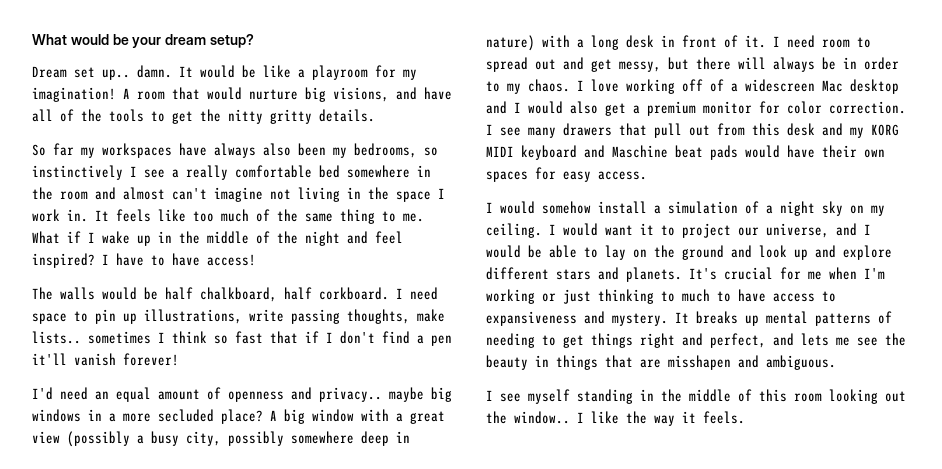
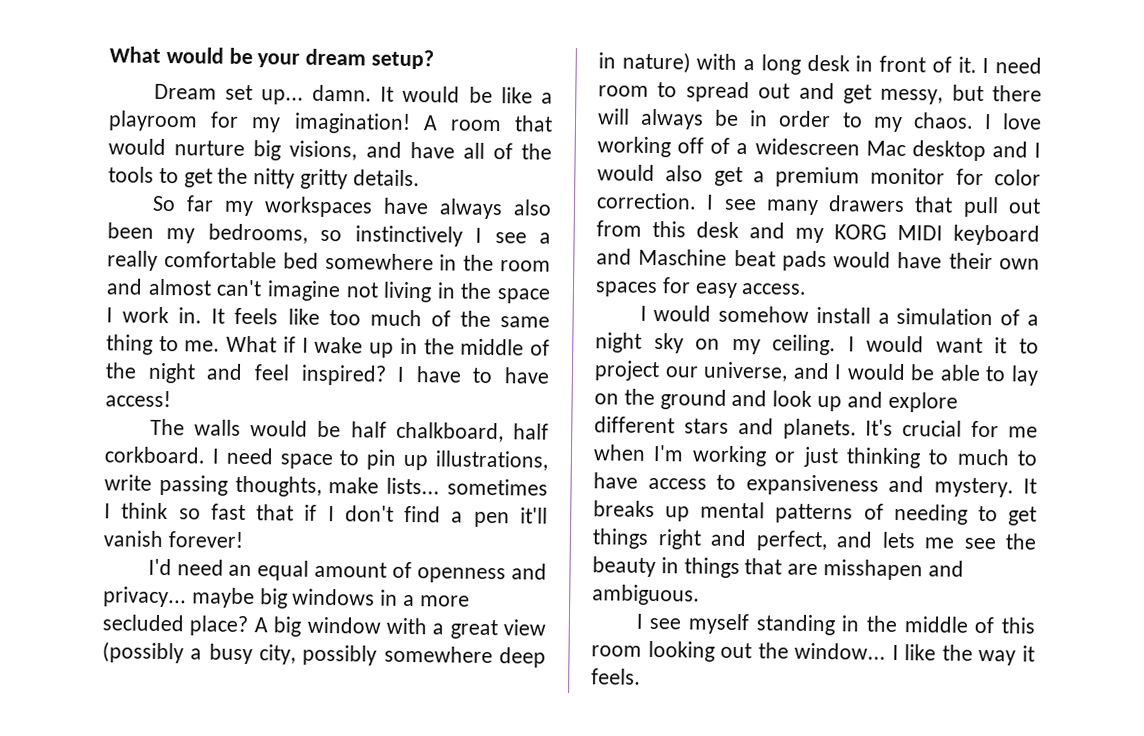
- Dream set up.. damn.
+ Dream set up... damn.
- I need space to pin up illustrations, write passing thoughts, make lists.. sometimes I think so fast that if I don't find a pen it'll vanish forever!
+ I need space to pin up illustrations, write passing thoughts, make lists... sometimes I think so fast that if I don't find a pen it'll vanish forever!
- I'd need an equal amount of openness and privacy.. maybe big windows in a more secluded place?
+ I'd need an equal amount of openness and privacy... maybe big windows in a more secluded place?
- I see myself standing in the middle of this room looking out the window..
+ I see myself standing in the middle of this room looking out the window...

